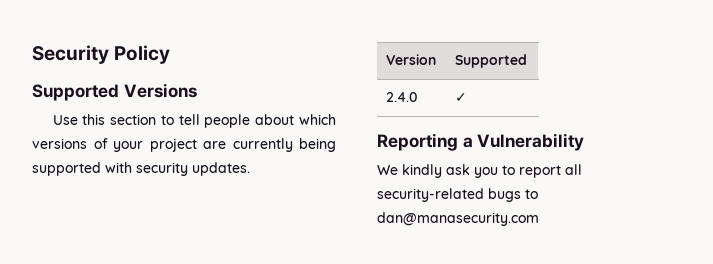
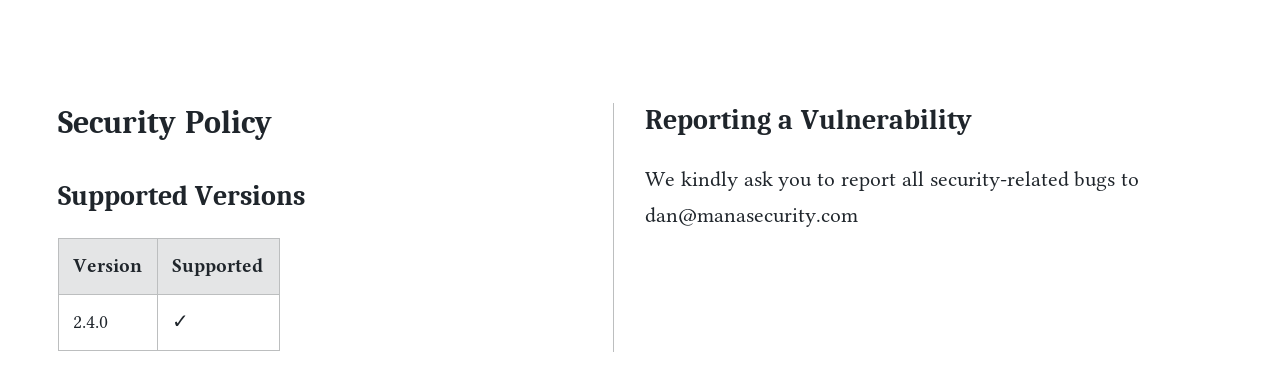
- Use this section to tell people about which versions of your project are currently being supported with security updates.

